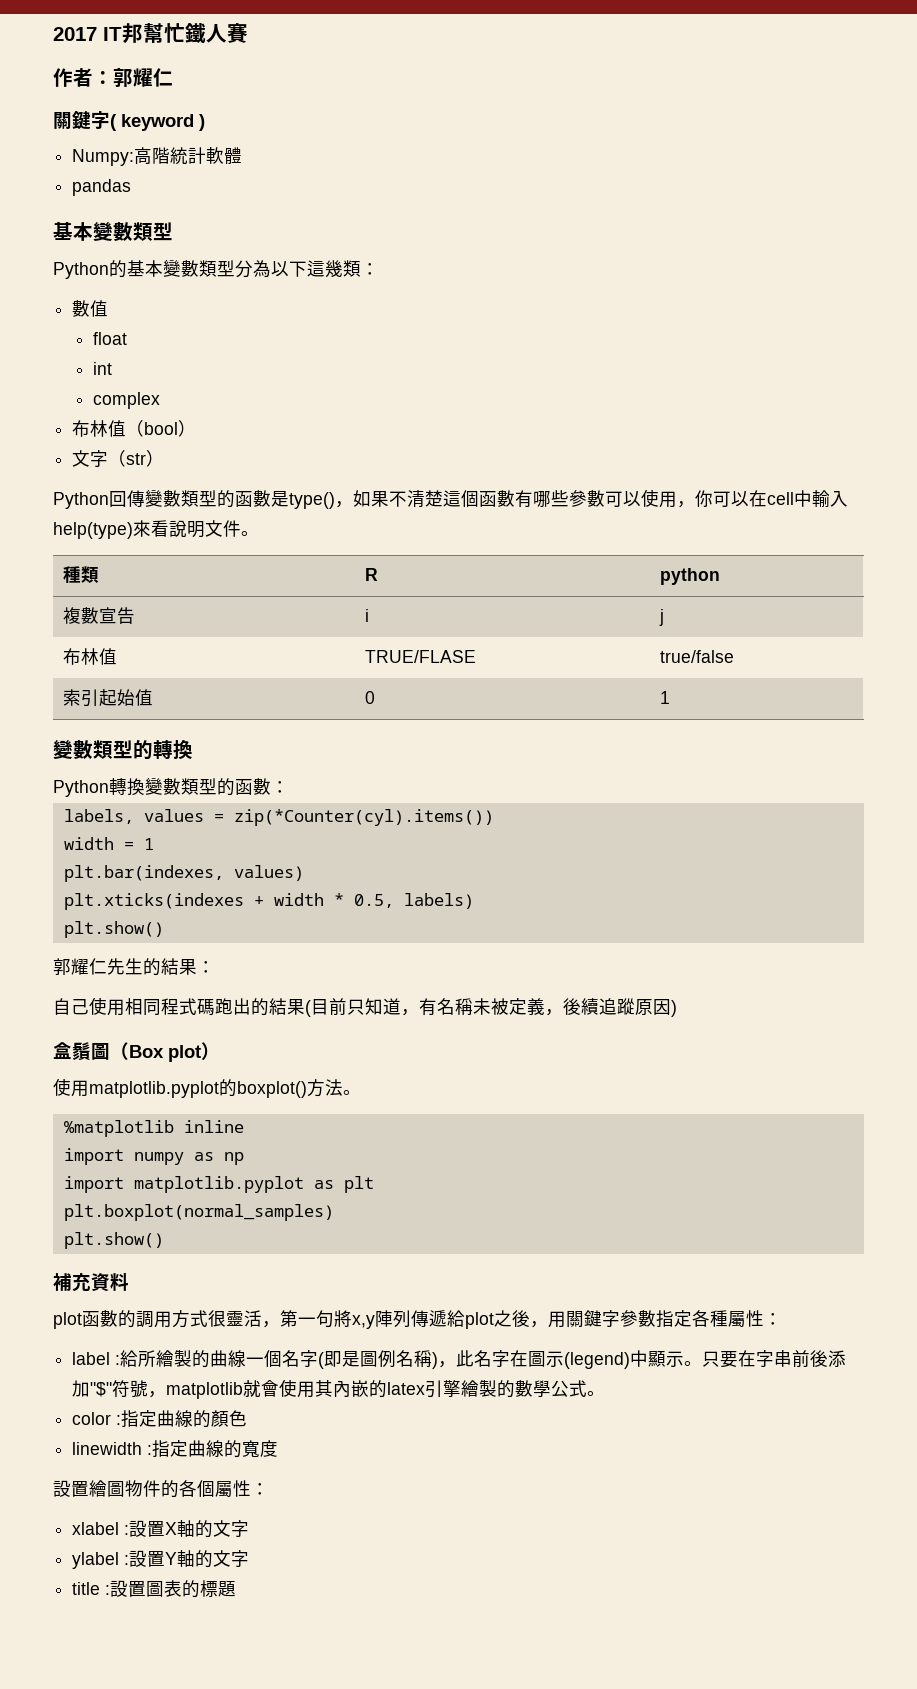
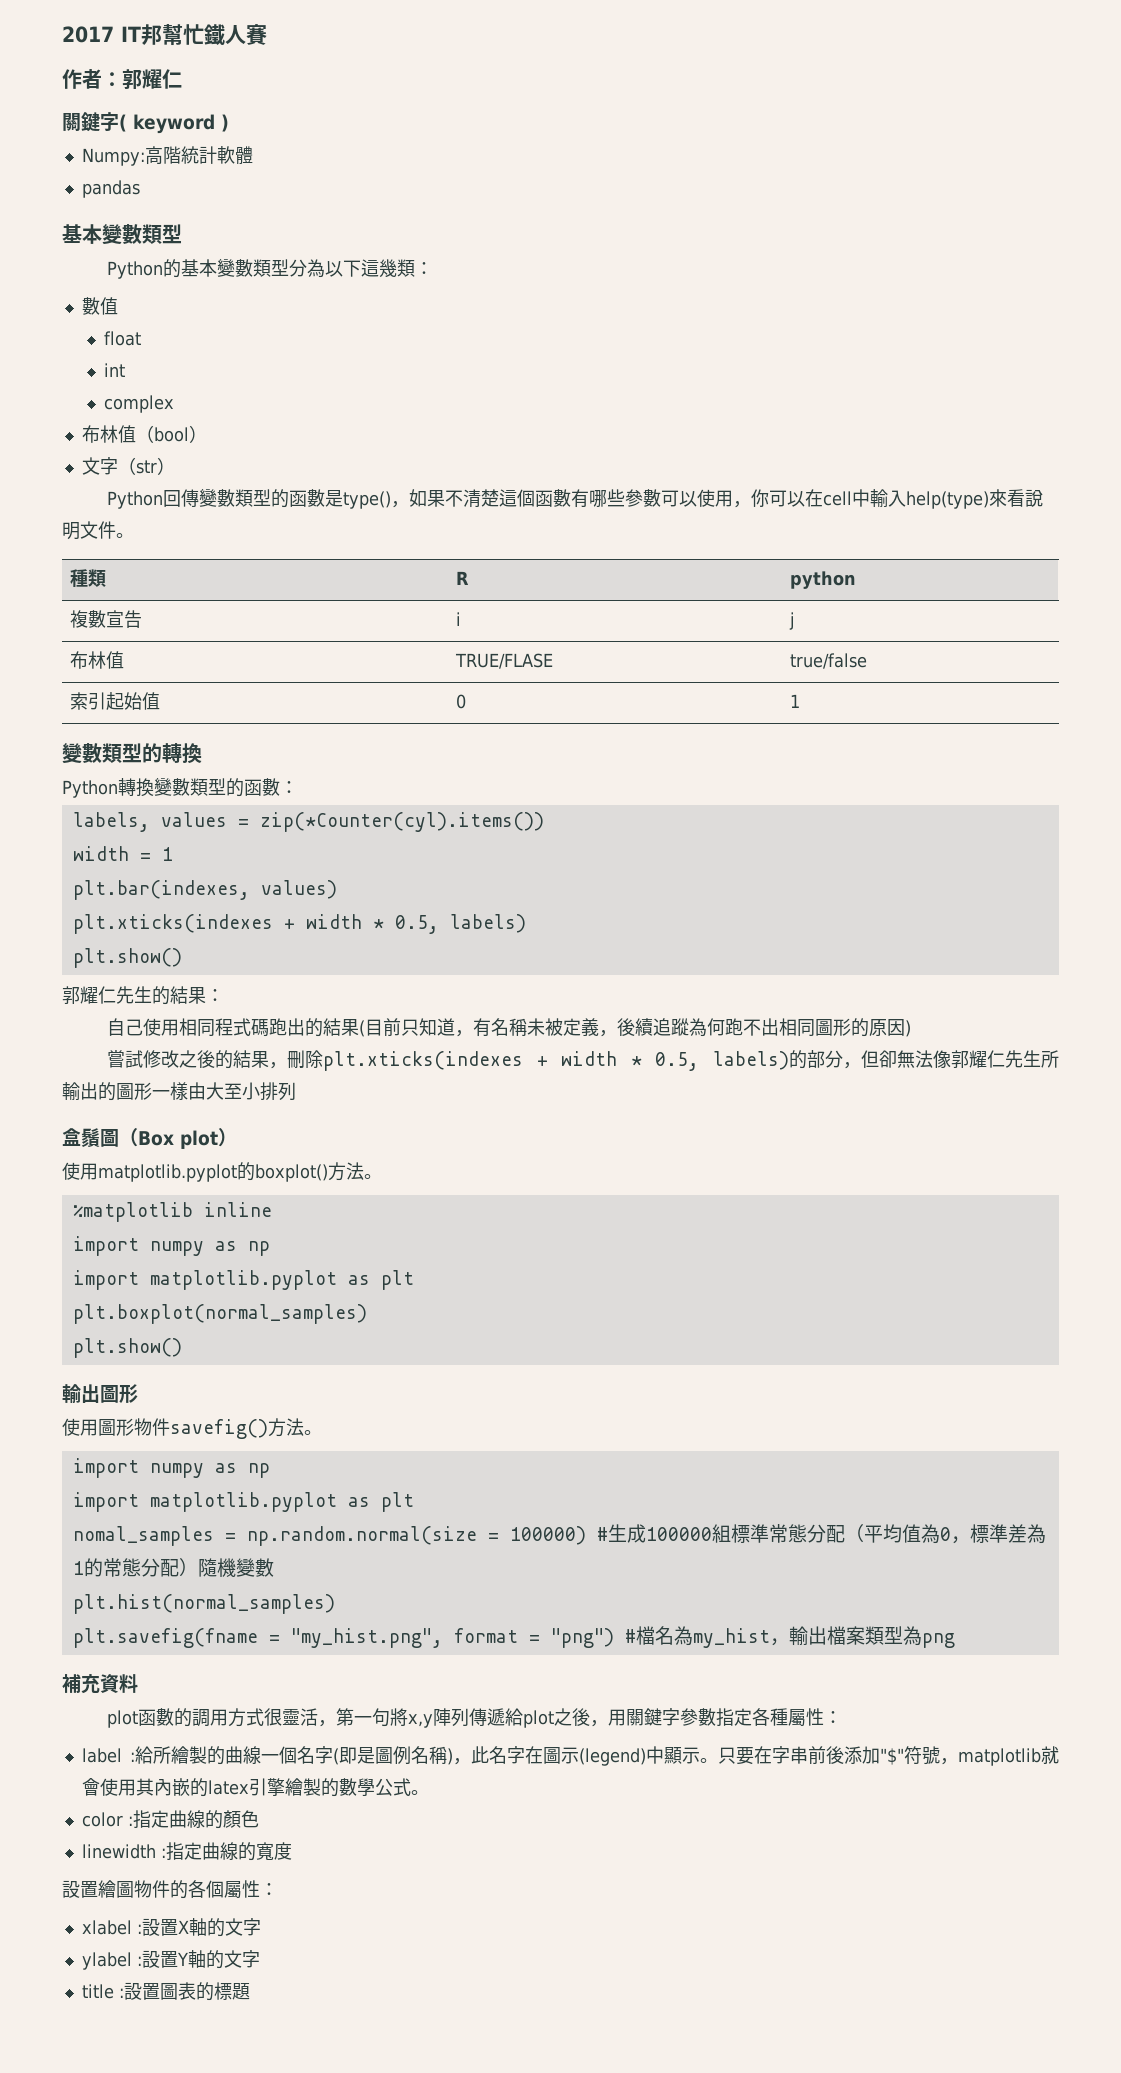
- 自己使用相同程式碼跑出的結果(目前只知道，有名稱未被定義，後續追蹤原因)
+ 自己使用相同程式碼跑出的結果(目前只知道，有名稱未被定義，後續追蹤為何跑不出相同圖形的原因)
+ 嘗試修改之後的結果，刪除plt.xticks(indexes + width * 0.5, labels)的部分，但卻無法像郭耀仁先生所輸出的圖形一樣由大至小排列
+ 輸出圖形
+ 使用圖形物件savefig()方法。
+ import numpy as np
+ import matplotlib.pyplot as plt
+ nomal_samples = np.random.normal(size = 100000) #生成100000組標準常態分配（平均值為0，標準差為1的常態分配）隨機變數
+ plt.hist(normal_samples)
+ plt.savefig(fname = "my_hist.png", format = "png") #檔名為my_hist，輸出檔案類型為png

